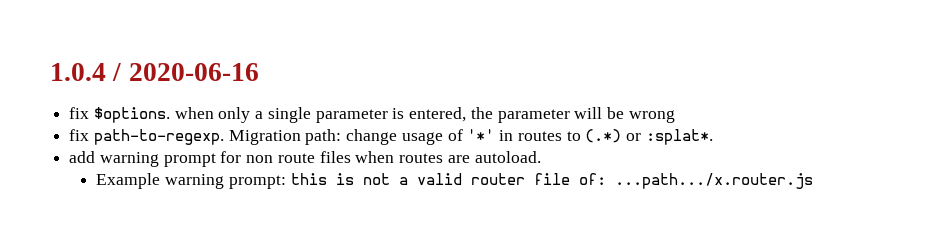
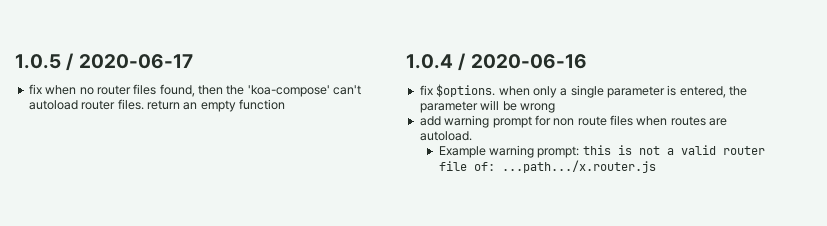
+ 1.0.5 / 2020-06-17
+ fix when no router files found, then the 'koa-compose' can't autoload router files. return an empty function
- fix path-to-regexp. Migration path: change usage of '*' in routes to (.*) or :splat*.

